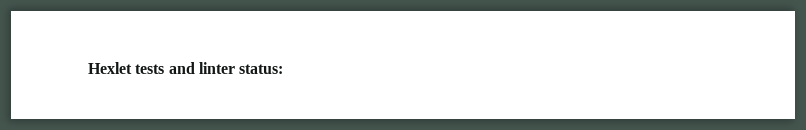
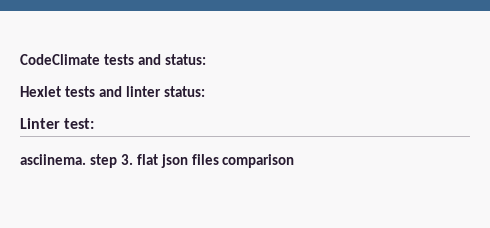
+ CodeClimate tests and status:
+ Linter test:
+ asciinema. step 3. flat json files comparison

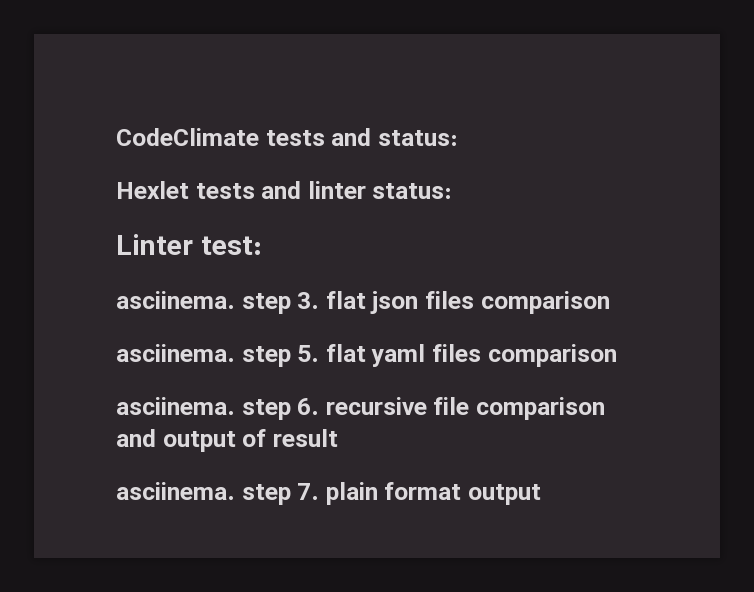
+ asciinema. step 5. flat yaml files comparison
+ asciinema. step 6. recursive file comparison and output of result
+ asciinema. step 7. plain format output

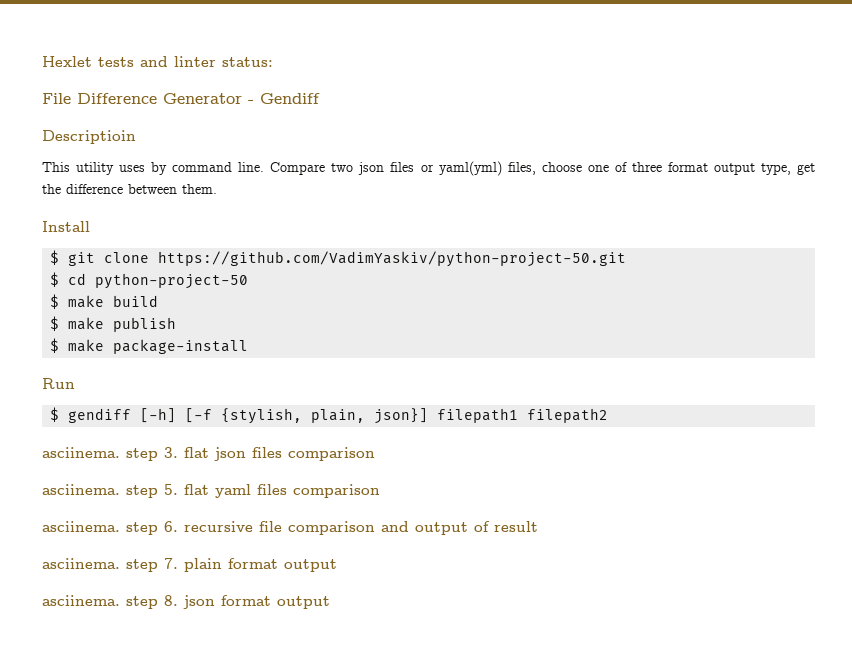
- CodeClimate tests and status:
- Linter test:
+ File Difference Generator - Gendiff
+ Descriptioin
+ This utility uses by command line. Compare two json files or yaml(yml) files, choose one of three format output type, get the difference between them.
+ Install
+ $ git clone https://github.com/VadimYaskiv/python-project-50.git
+ $ cd python-project-50
+ $ make build
+ $ make publish
+ $ make package-install
+ Run
+ $ gendiff [-h] [-f {stylish, plain, json}] filepath1 filepath2
+ asciinema. step 8. json format output

